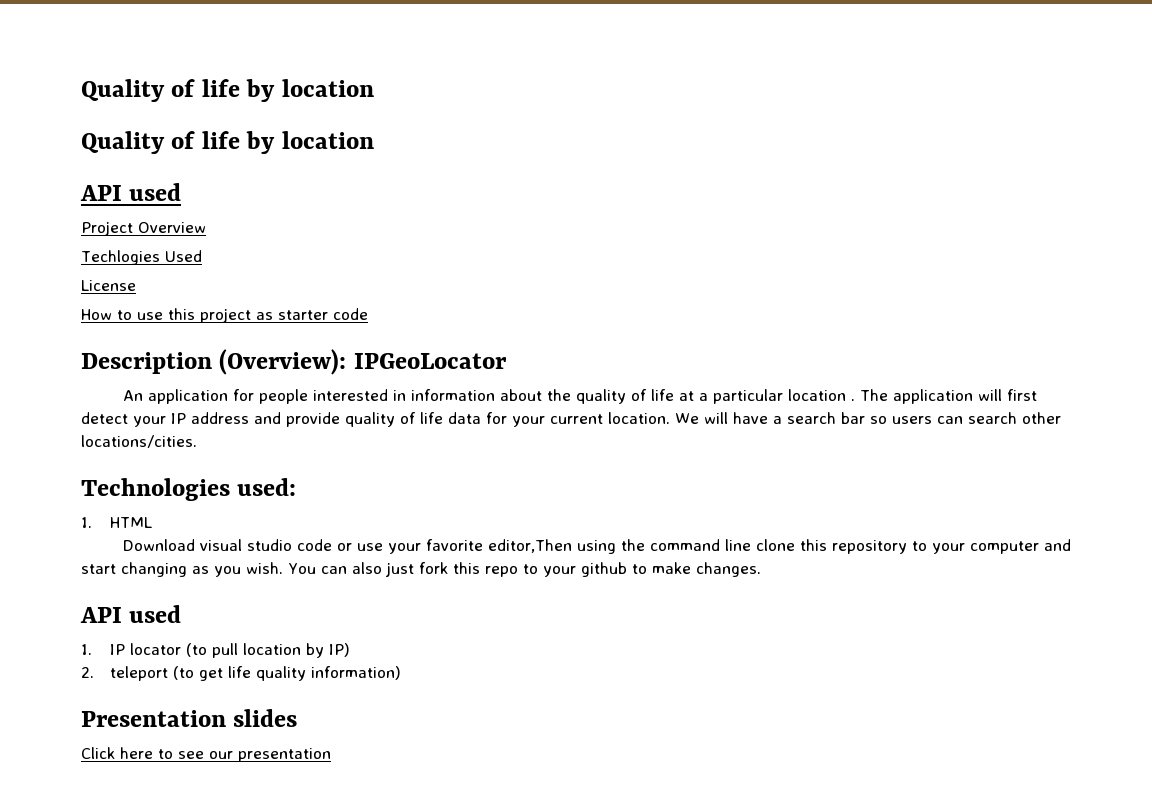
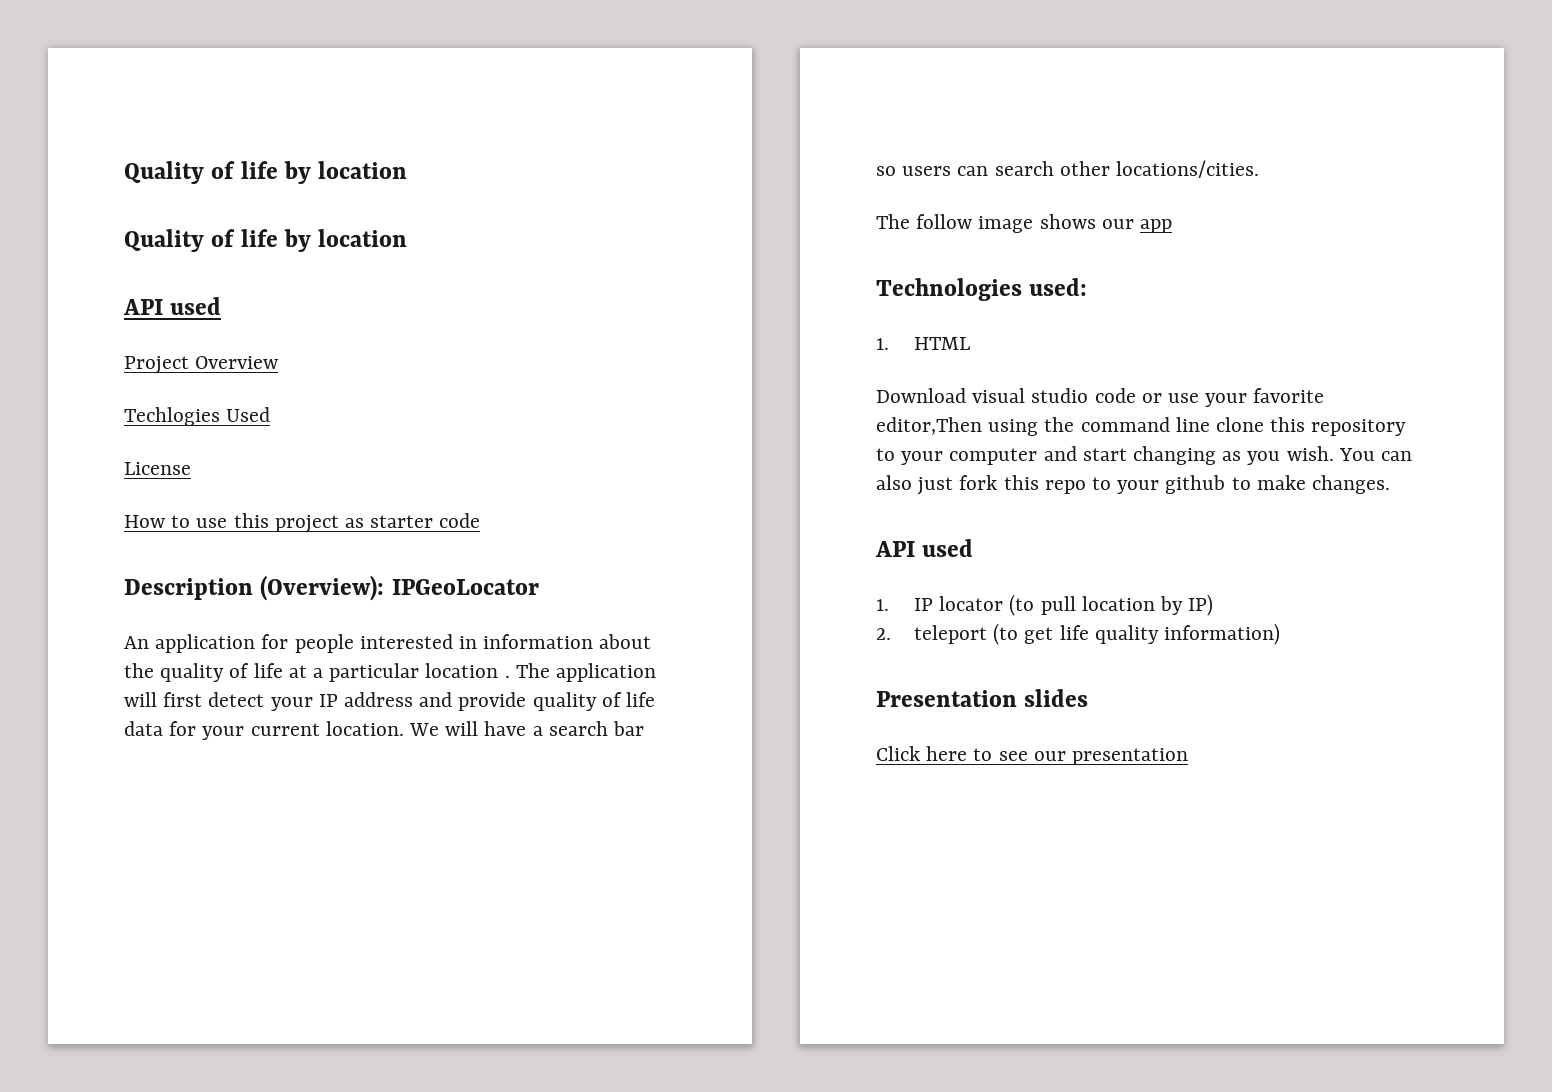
+ The follow image shows our app

